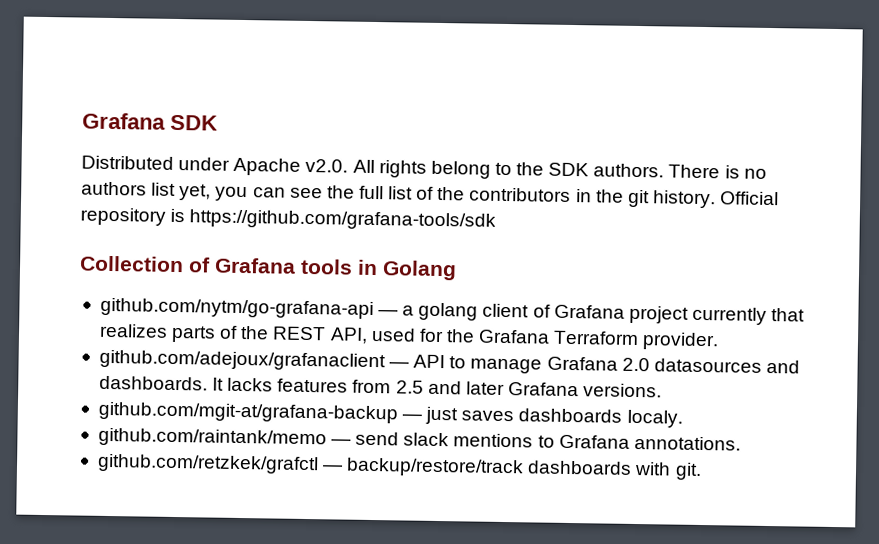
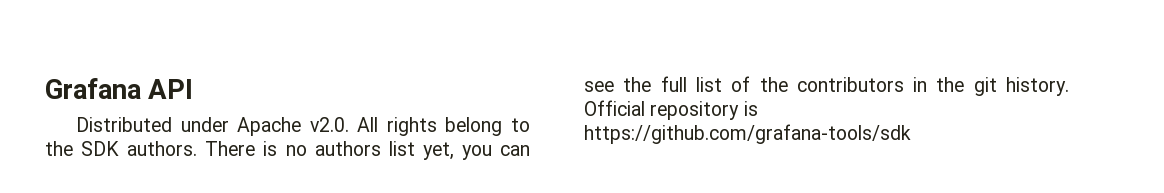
- Grafana SDK
+ Grafana API
- Collection of Grafana tools in Golang
- github.com/nytm/go-grafana-api — a golang client of Grafana project currently that realizes parts of the REST API, used for the Grafana Terraform provider.
- github.com/adejoux/grafanaclient — API to manage Grafana 2.0 datasources and dashboards. It lacks features from 2.5 and later Grafana versions.
- github.com/mgit-at/grafana-backup — just saves dashboards localy.
- github.com/raintank/memo — send slack mentions to Grafana annotations.
- github.com/retzkek/grafctl — backup/restore/track dashboards with git.

